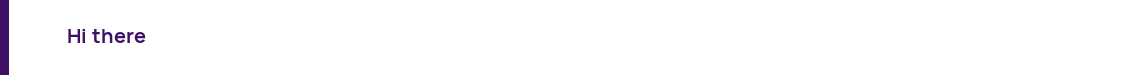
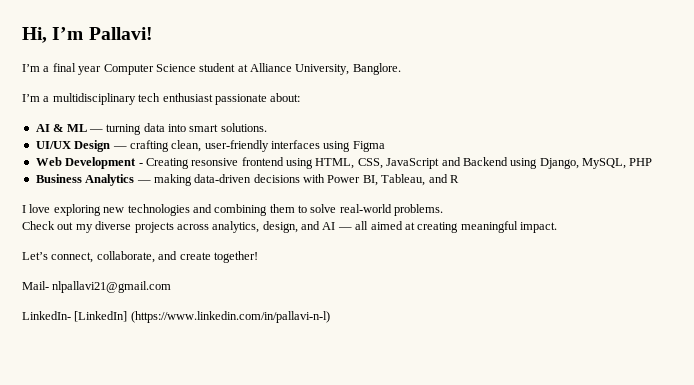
- Hi there
+ Hi, I’m Pallavi!
+ I’m a final year Computer Science student at Alliance University, Banglore.
+ I’m a multidisciplinary tech enthusiast passionate about:
+ AI & ML — turning data into smart solutions.
+ UI/UX Design — crafting clean, user-friendly interfaces using Figma
+ Web Development - Creating resonsive frontend using HTML, CSS, JavaScript and Backend using Django, MySQL, PHP
+ Business Analytics — making data-driven decisions with Power BI, Tableau, and R
+ I love exploring new technologies and combining them to solve real-world problems.
+ Check out my diverse projects across analytics, design, and AI — all aimed at creating meaningful impact.
+ Let’s connect, collaborate, and create together!
+ Mail- nlpallavi21@gmail.com
+ LinkedIn- [LinkedIn] (https://www.linkedin.com/in/pallavi-n-l)

